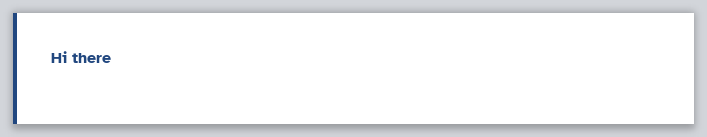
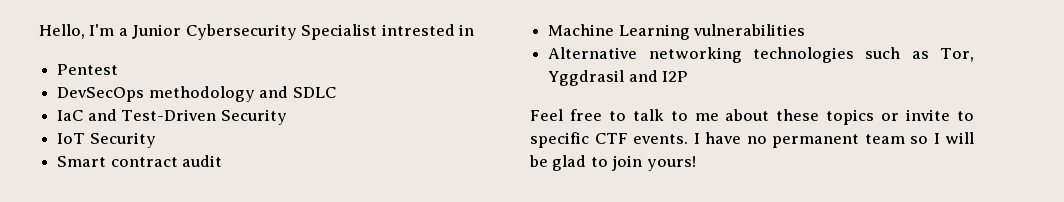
- Hi there
+ Hello, I'm a Junior Cybersecurity Specialist intrested in
+ Pentest
+ DevSecOps methodology and SDLC
+ IaC and Test-Driven Security
+ IoT Security
+ Smart contract audit
+ Machine Learning vulnerabilities
+ Alternative networking technologies such as Tor, Yggdrasil and I2P
+ Feel free to talk to me about these topics or invite to specific CTF events. I have no permanent team so I will be glad to join yours!

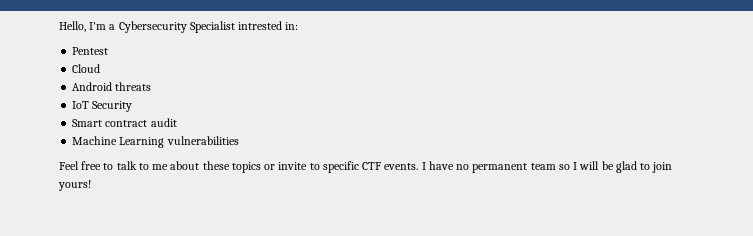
- Hello, I'm a Junior Cybersecurity Specialist intrested in
+ Hello, I'm a Cybersecurity Specialist intrested in:
- DevSecOps methodology and SDLC
- IaC and Test-Driven Security
+ Cloud
+ Android threats
- Alternative networking technologies such as Tor, Yggdrasil and I2P

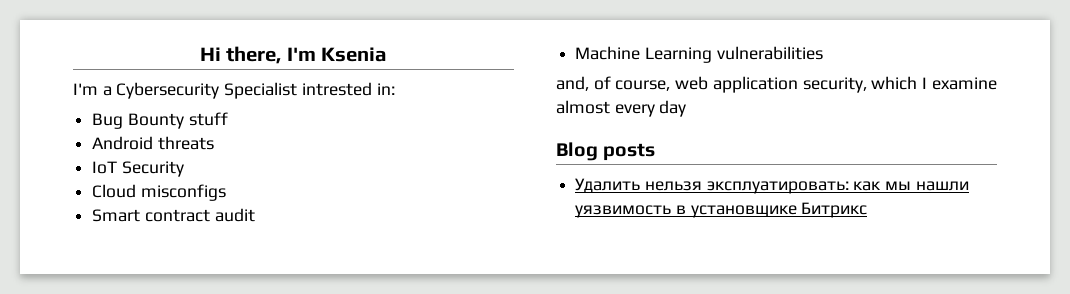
- Hello, I'm a Cybersecurity Specialist intrested in:
+ Hi there, I'm Ksenia
+ I'm a Cybersecurity Specialist intrested in:
- Pentest
- Cloud
+ Bug Bounty stuff
+ Cloud misconfigs
- Feel free to talk to me about these topics or invite to specific CTF events. I have no permanent team so I will be glad to join yours!
+ and, of course, web application security, which I examine almost every day
+ Blog posts
+ Удалить нельзя эксплуатировать: как мы нашли уязвимость в установщике Битрикс

